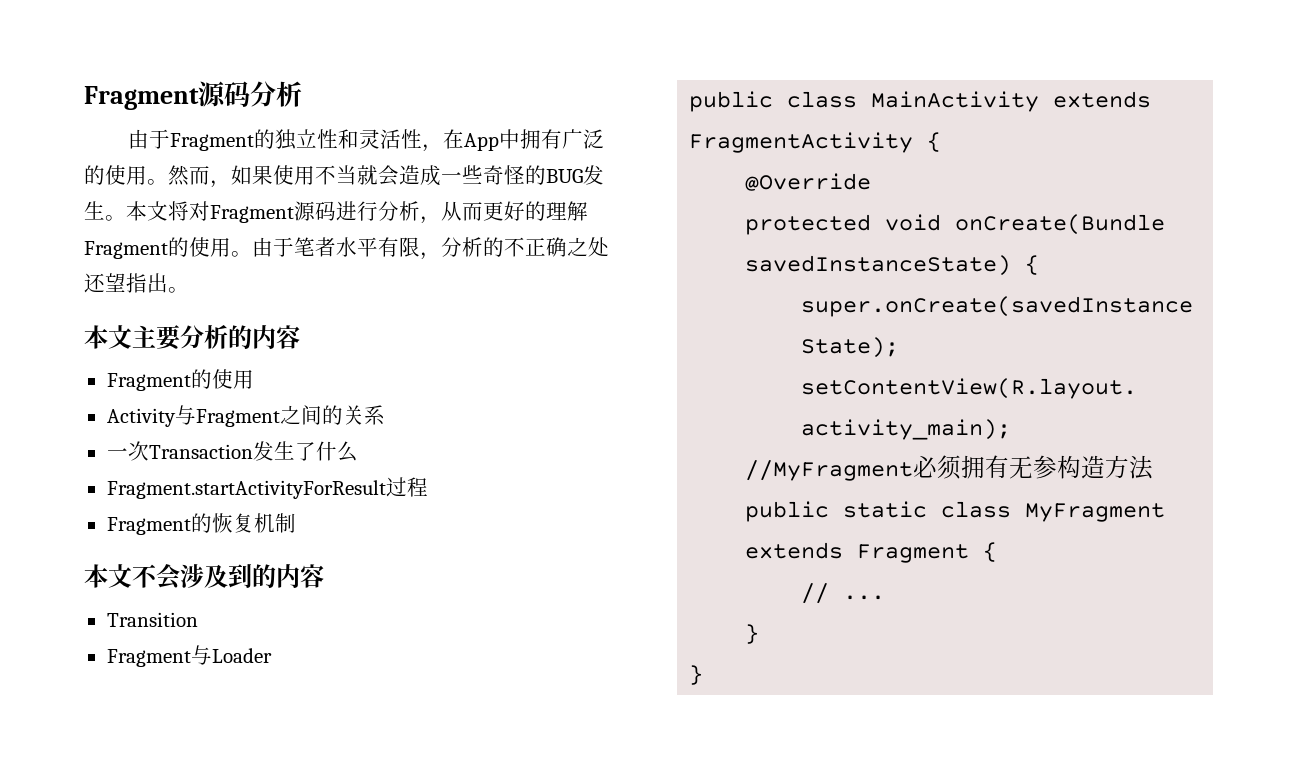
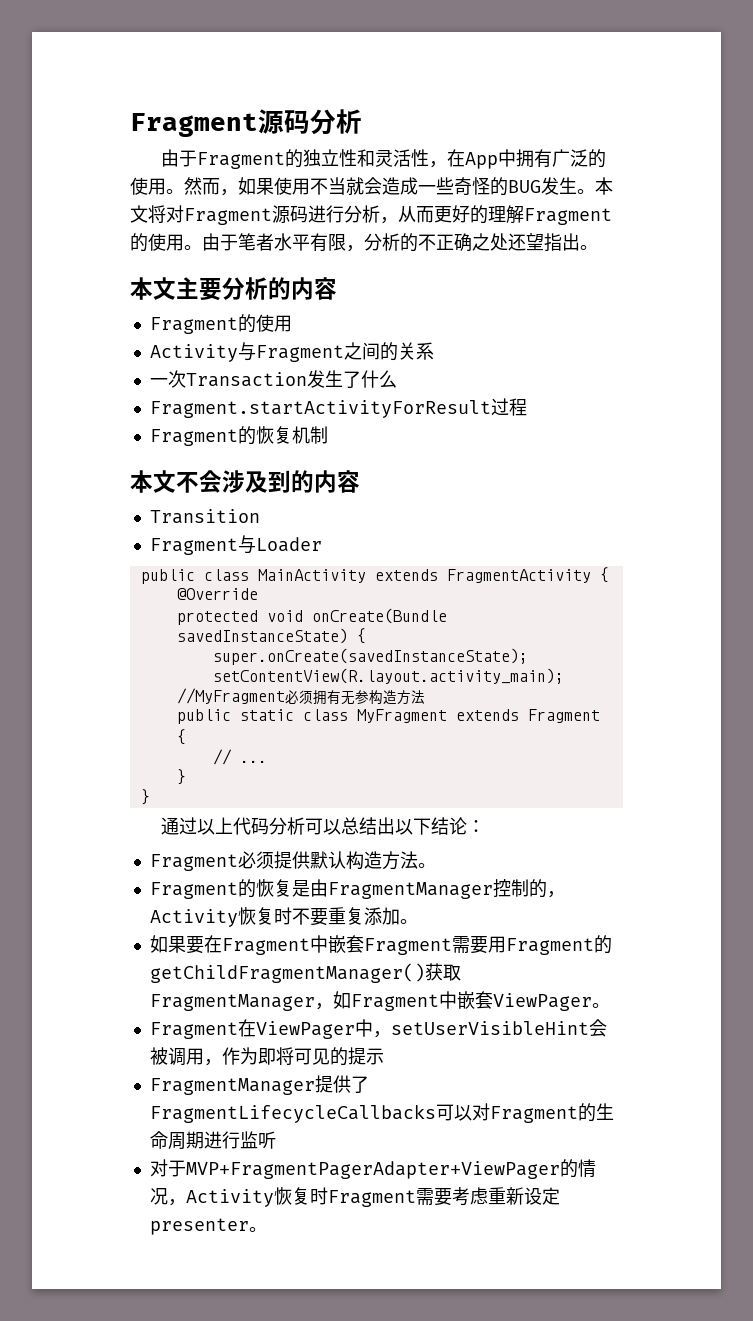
+ 通过以上代码分析可以总结出以下结论：
+ Fragment必须提供默认构造方法。
+ Fragment的恢复是由FragmentManager控制的，Activity恢复时不要重复添加。
+ 如果要在Fragment中嵌套Fragment需要用Fragment的getChildFragmentManager()获取FragmentManager，如Fragment中嵌套ViewPager。
+ Fragment在ViewPager中，setUserVisibleHint会被调用，作为即将可见的提示
+ FragmentManager提供了FragmentLifecycleCallbacks可以对Fragment的生命周期进行监听
+ 对于MVP+FragmentPagerAdapter+ViewPager的情况，Activity恢复时Fragment需要考虑重新设定presenter。

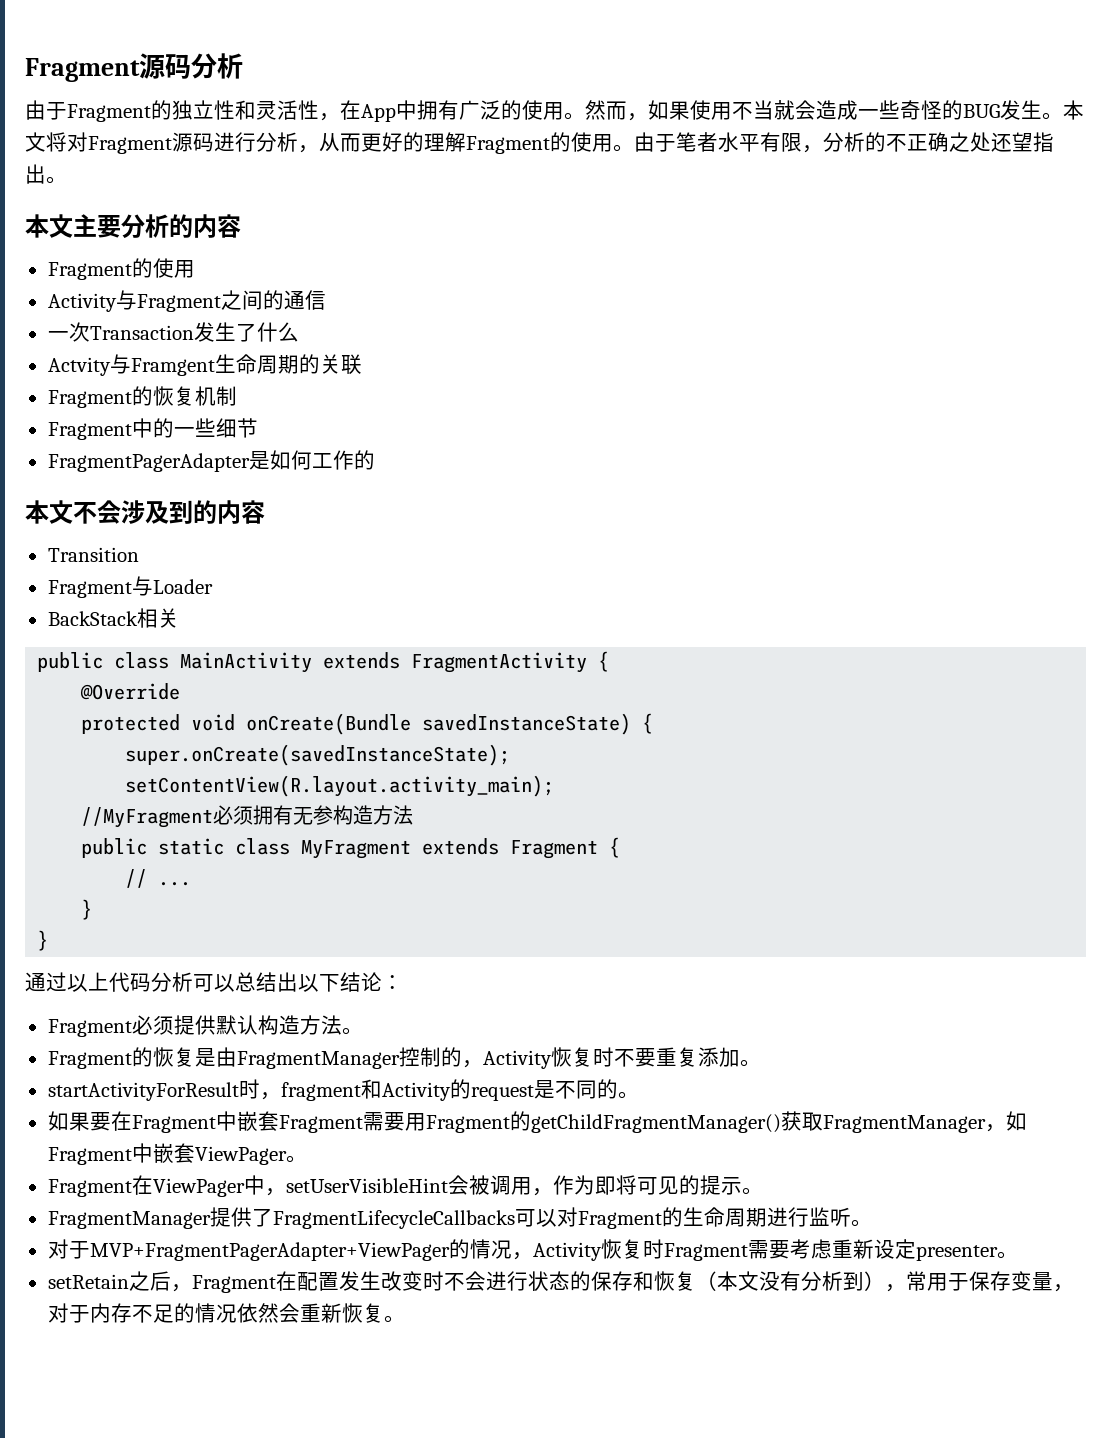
- Activity与Fragment之间的关系
+ Activity与Fragment之间的通信
- Fragment.startActivityForResult过程
+ Actvity与Framgent生命周期的关联
  Fragment的恢复机制
+ Fragment中的一些细节
+ FragmentPagerAdapter是如何工作的
+ BackStack相关
+ startActivityForResult时，fragment和Activity的request是不同的。
- Fragment在ViewPager中，setUserVisibleHint会被调用，作为即将可见的提示
+ Fragment在ViewPager中，setUserVisibleHint会被调用，作为即将可见的提示。
- FragmentManager提供了FragmentLifecycleCallbacks可以对Fragment的生命周期进行监听
+ FragmentManager提供了FragmentLifecycleCallbacks可以对Fragment的生命周期进行监听。
+ setRetain之后，Fragment在配置发生改变时不会进行状态的保存和恢复（本文没有分析到），常用于保存变量，对于内存不足的情况依然会重新恢复。

